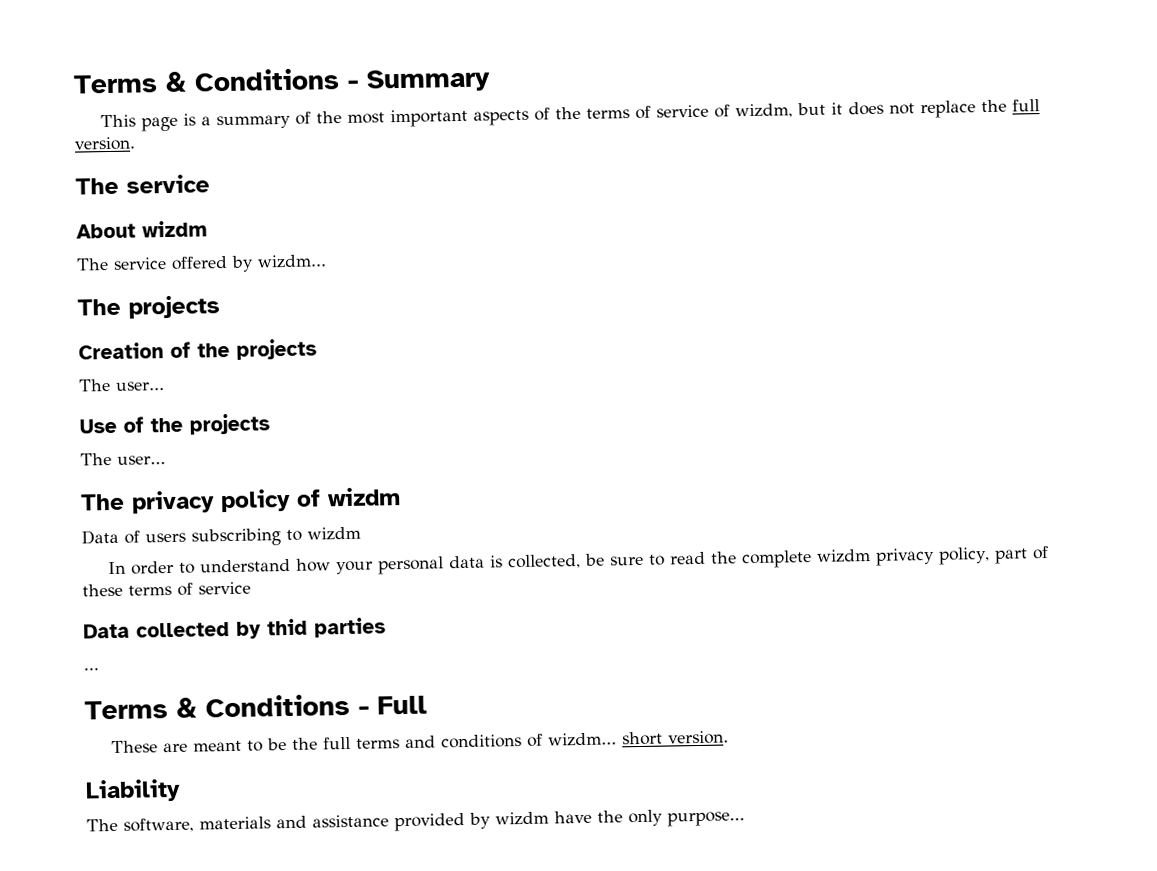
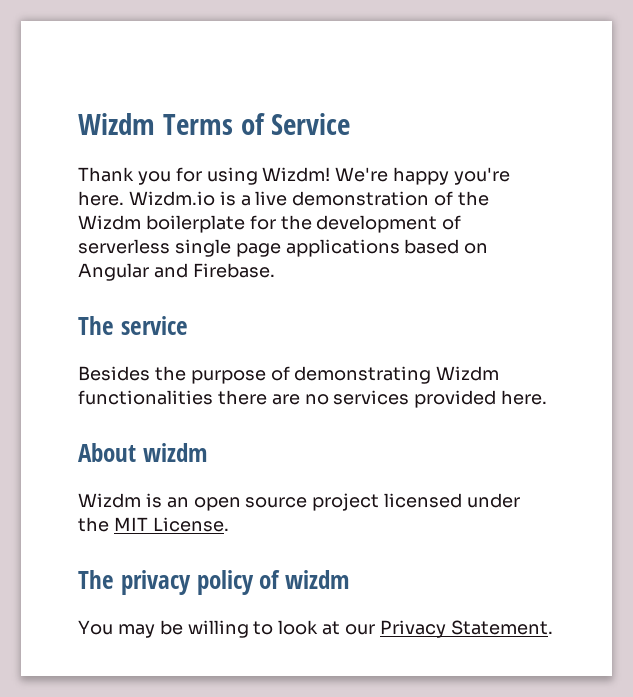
- Terms & Conditions - Summary
- This page is a summary of the most important aspects of the terms of service of wizdm, but it does not replace the full version.
+ Wizdm Terms of Service
+ Thank you for using Wizdm! We're happy you're here. Wizdm.io is a live demonstration of the Wizdm boilerplate for the development of serverless single page applications based on Angular and Firebase.
  The service
+ Besides the purpose of demonstrating Wizdm functionalities there are no services provided here.
  About wizdm
- The service offered by wizdm...
- The projects
- Creation of the projects
- The user...
- Use of the projects
- The user...
+ Wizdm is an open source project licensed under the MIT License.
- Data of users subscribing to wizdm
- In order to understand how your personal data is collected, be sure to read the complete wizdm privacy policy, part of these terms of service
- Data collected by thid parties
- ...
- Terms & Conditions - Full
- These are meant to be the full terms and conditions of wizdm... short version.
- Liability
- The software, materials and assistance provided by wizdm have the only purpose...
+ You may be willing to look at our Privacy Statement.

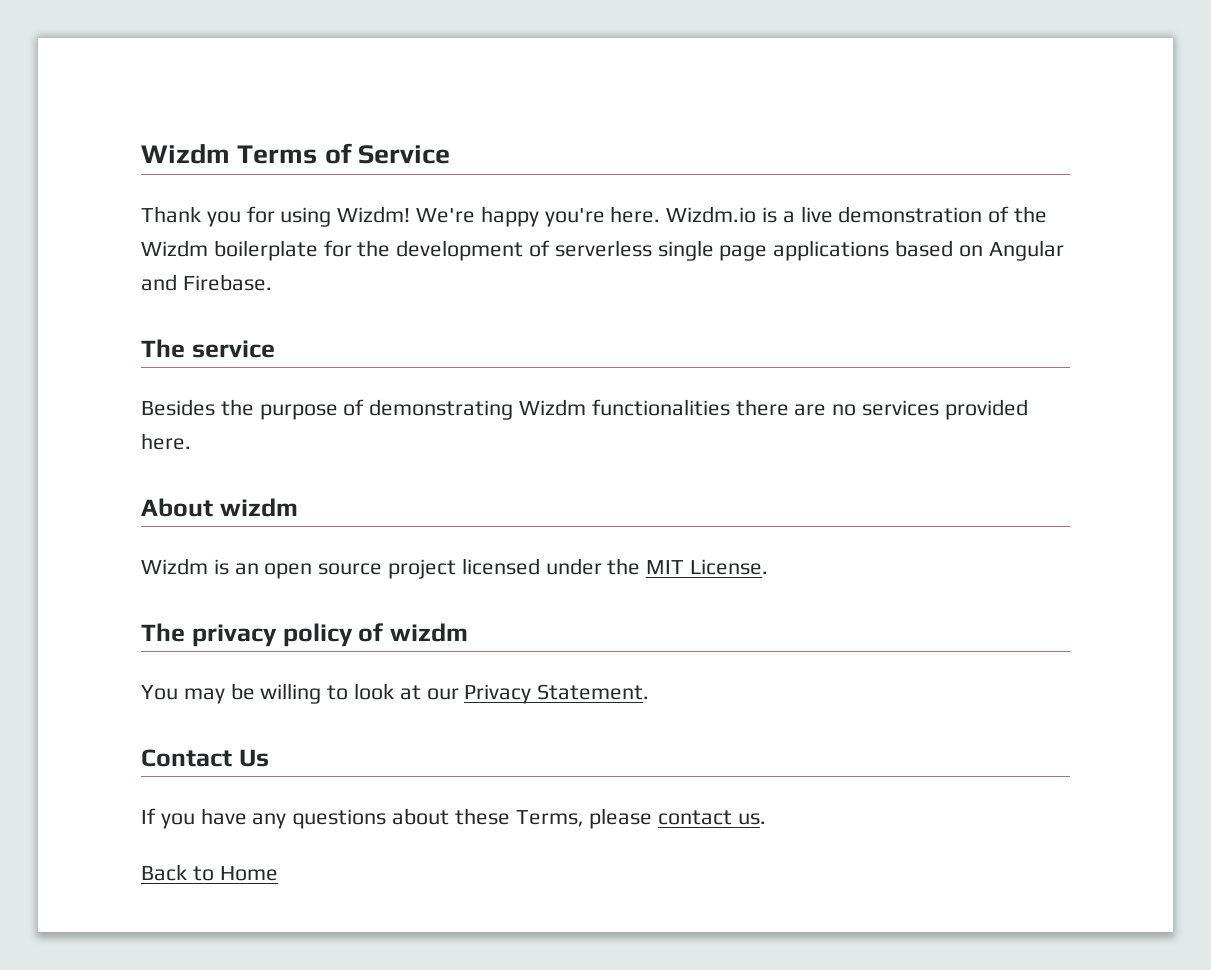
+ Contact Us
+ If you have any questions about these Terms, please contact us.
+ Back to Home

